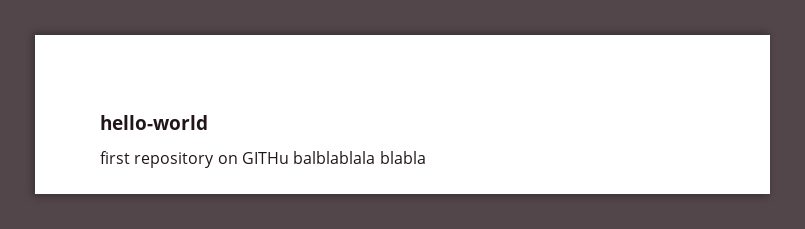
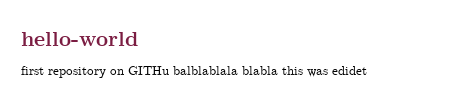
- first repository on GITHu balblablala blabla
+ first repository on GITHu balblablala blabla this was edidet

